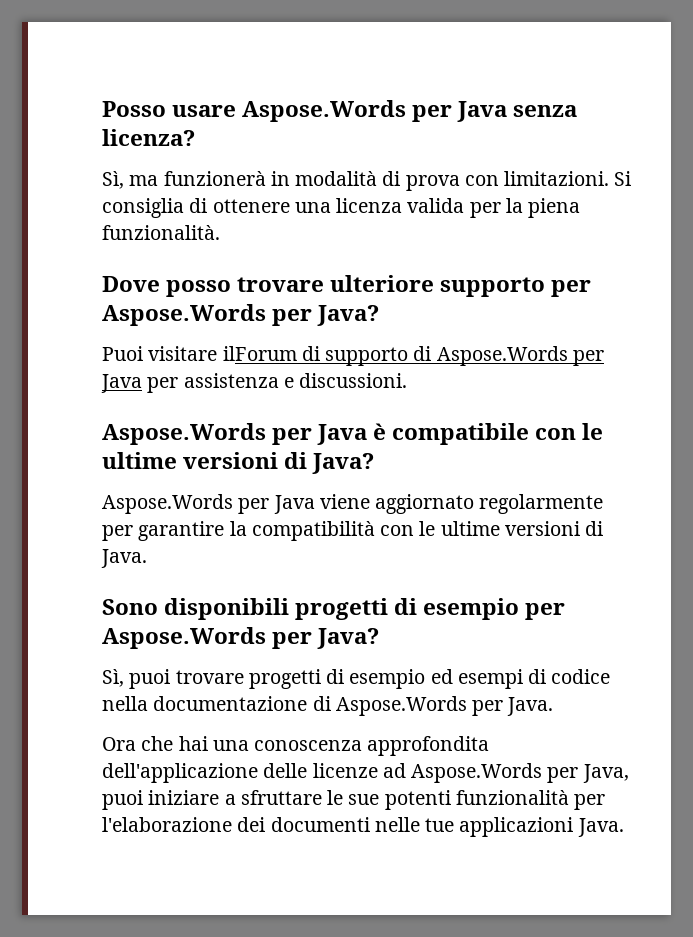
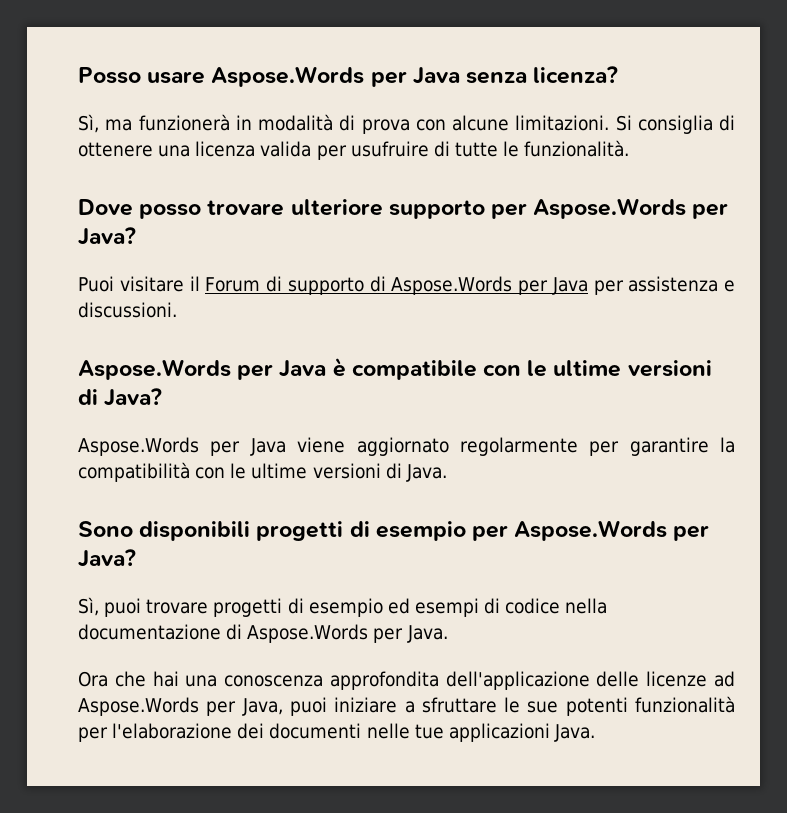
- Sì, ma funzionerà in modalità di prova con limitazioni.
+ Sì, ma funzionerà in modalità di prova con alcune limitazioni.
- Si consiglia di ottenere una licenza valida per la piena funzionalità.
+ Si consiglia di ottenere una licenza valida per usufruire di tutte le funzionalità.
- Puoi visitare ilForum di supporto di Aspose.Words per Java per assistenza e discussioni.
+ Puoi visitare il Forum di supporto di Aspose.Words per Java per assistenza e discussioni.

